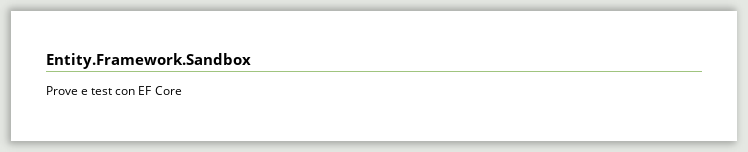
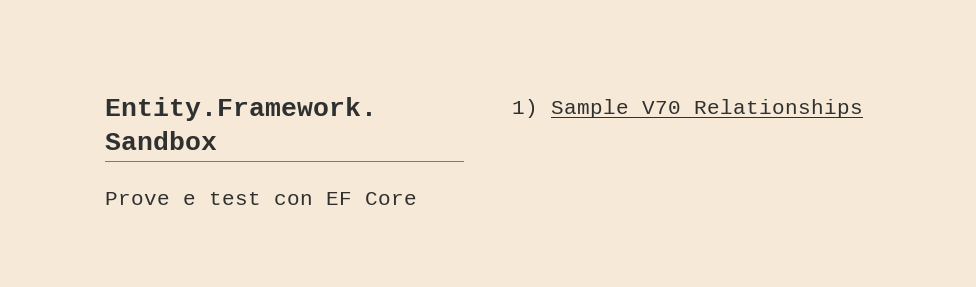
+ 1) Sample V70 Relationships

